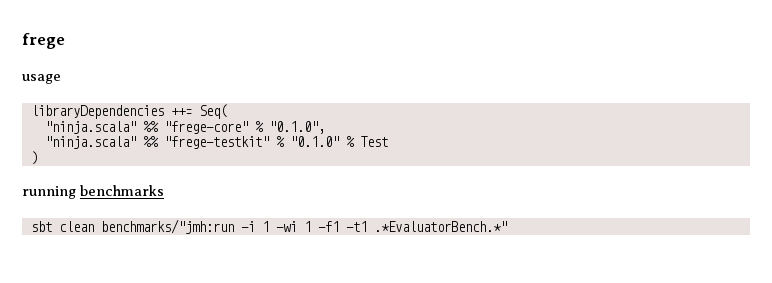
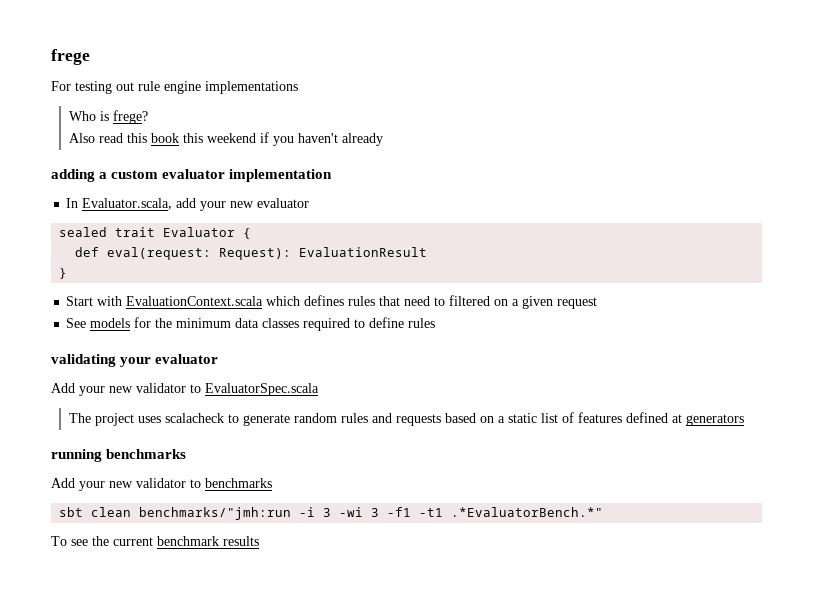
- usage
- libraryDependencies ++= Seq(
- "ninja.scala" %% "frege-core" % "0.1.0",
- "ninja.scala" %% "frege-testkit" % "0.1.0" % Test
- )
+ For testing out rule engine implementations
+ Who is frege?
+ Also read this book this weekend if you haven't already
+ adding a custom evaluator implementation
+ In Evaluator.scala, add your new evaluator
+ sealed trait Evaluator {
+ def eval(request: Request): EvaluationResult
+ }
+ Start with EvaluationContext.scala which defines rules that need to filtered on a given request
+ See models for the minimum data classes required to define rules
+ validating your evaluator
+ Add your new validator to EvaluatorSpec.scala
+ The project uses scalacheck to generate random rules and requests based on a static list of features defined at generators
  running benchmarks
+ Add your new validator to benchmarks
- sbt clean benchmarks/"jmh:run -i 1 -wi 1 -f1 -t1 .*EvaluatorBench.*"
+ sbt clean benchmarks/"jmh:run -i 3 -wi 3 -f1 -t1 .*EvaluatorBench.*"
+ To see the current benchmark results

